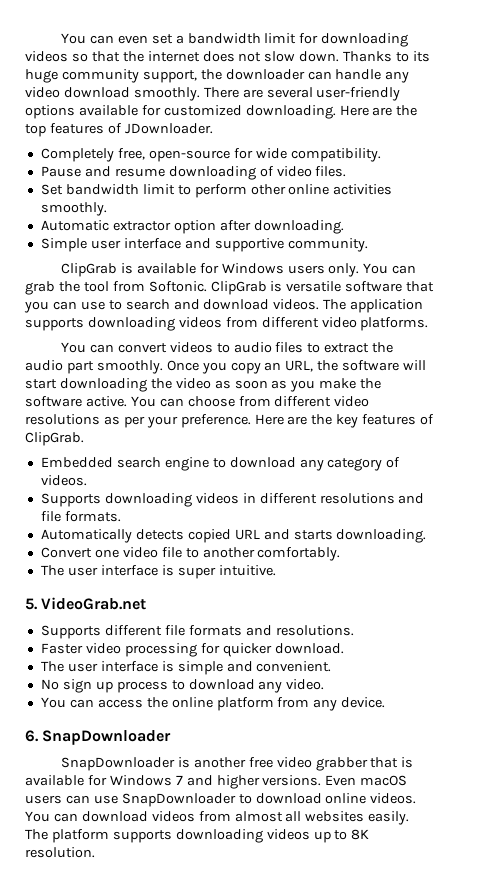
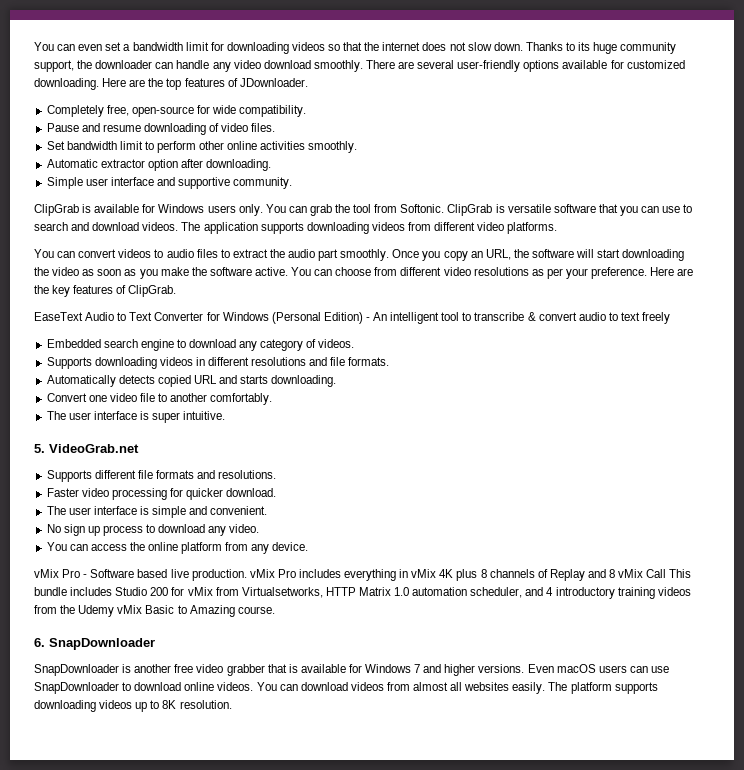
+ EaseText Audio to Text Converter for Windows (Personal Edition) - An intelligent tool to transcribe & convert audio to text freely
+ vMix Pro - Software based live production. vMix Pro includes everything in vMix 4K plus 8 channels of Replay and 8 vMix Call This bundle includes Studio 200 for vMix from Virtualsetworks, HTTP Matrix 1.0 automation scheduler, and 4 introductory training videos from the Udemy vMix Basic to Amazing course.

